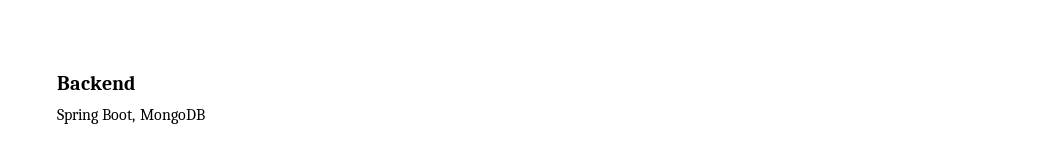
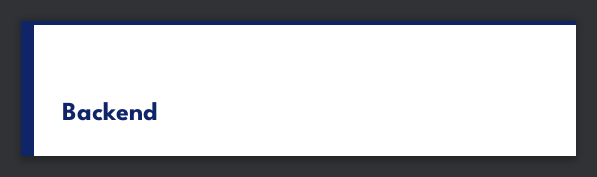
- Spring Boot, MongoDB

